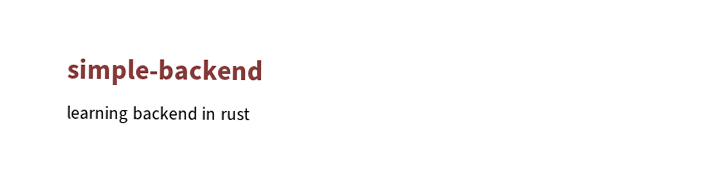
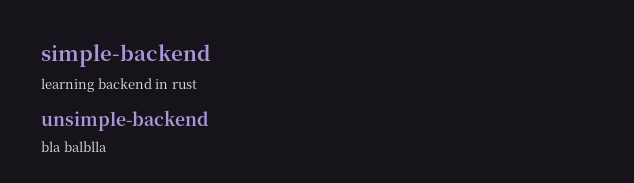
+ unsimple-backend
+ bla balblla

